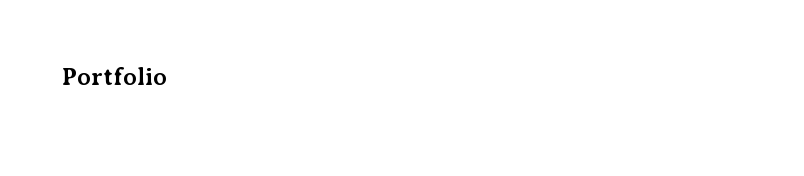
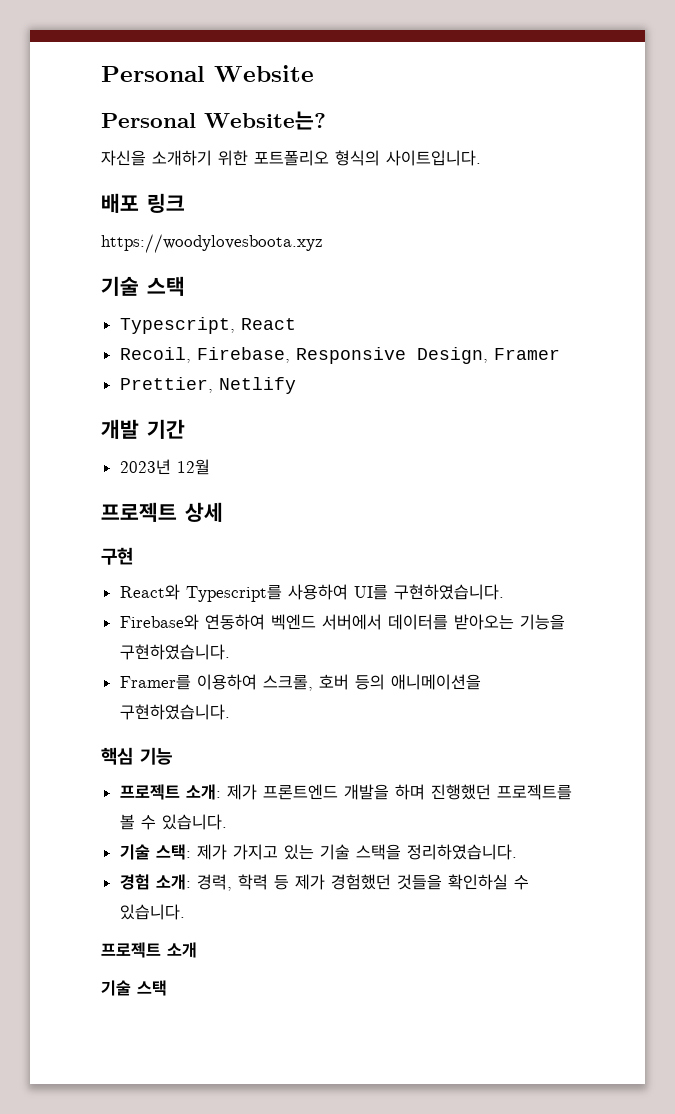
- Portfolio
+ Personal Website
+ Personal Website는?
+ 자신을 소개하기 위한 포트폴리오 형식의 사이트입니다.
+ 배포 링크
+ https://woodylovesboota.xyz
+ 기술 스택
+ Typescript, React
+ Recoil, Firebase, Responsive Design, Framer
+ Prettier, Netlify
+ 개발 기간
+ 2023년 12월
+ 프로젝트 상세
+ 구현
+ React와 Typescript를 사용하여 UI를 구현하였습니다.
+ Firebase와 연동하여 벡엔드 서버에서 데이터를 받아오는 기능을 구현하였습니다.
+ Framer를 이용하여 스크롤, 호버 등의 애니메이션을 구현하였습니다.
+ 핵심 기능
+ 프로젝트 소개: 제가 프론트엔드 개발을 하며 진행했던 프로젝트를 볼 수 있습니다.
+ 기술 스택: 제가 가지고 있는 기술 스택을 정리하였습니다.
+ 경험 소개: 경력, 학력 등 제가 경험했던 것들을 확인하실 수 있습니다.
+ 프로젝트 소개
+ 기술 스택

